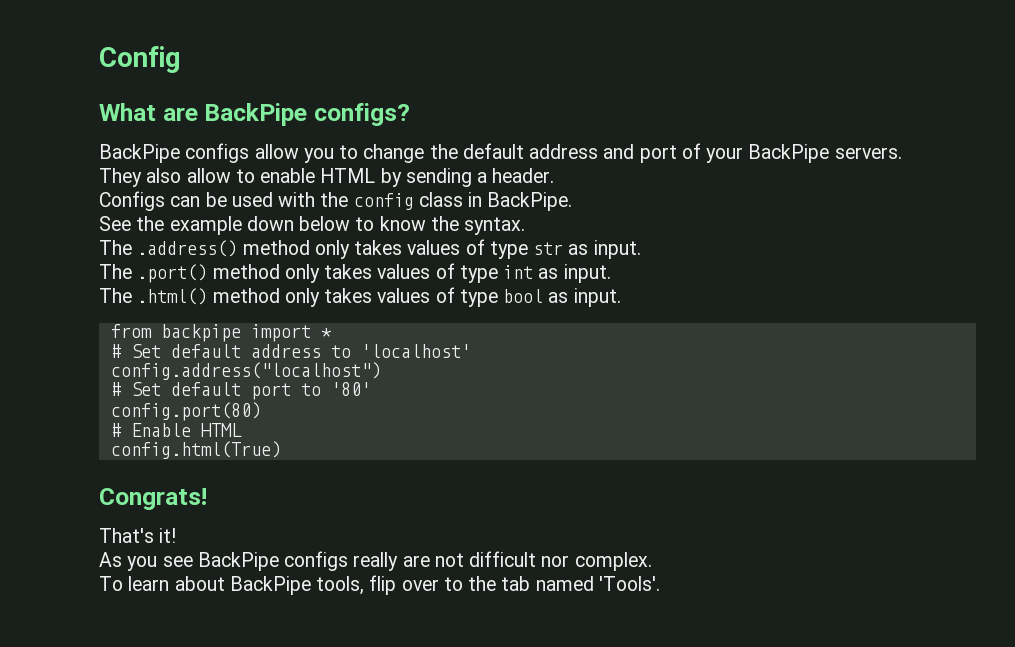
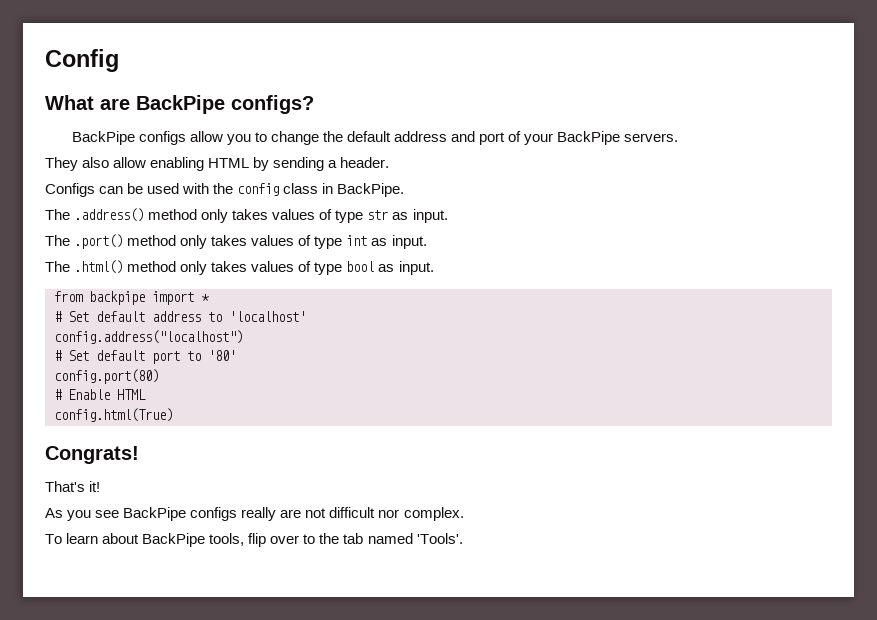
- They also allow to enable HTML by sending a header.
+ They also allow enabling HTML by sending a header.
- See the example down below to know the syntax.

